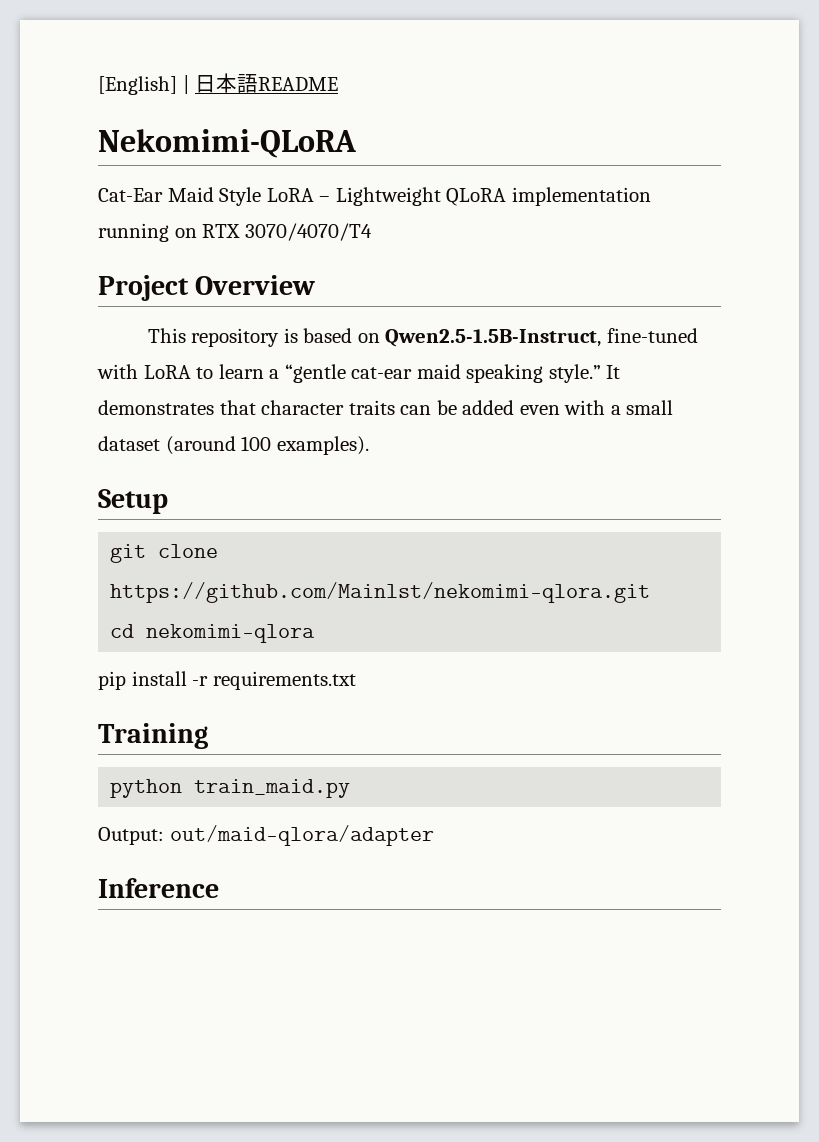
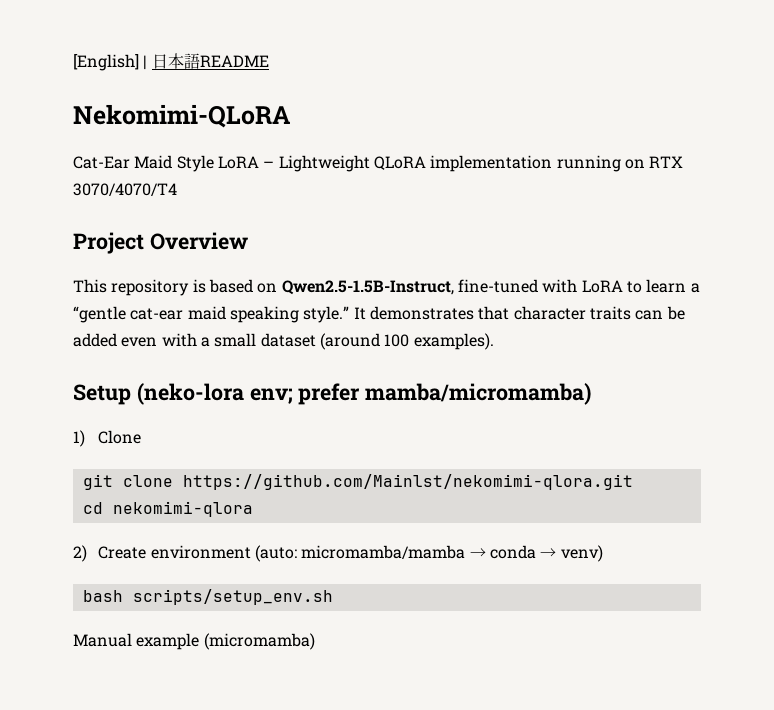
- Setup
+ Setup (neko-lora env; prefer mamba/micromamba)
+ 1) Clone
- pip install -r requirements.txt
- Training
- python train_maid.py
- Output: out/maid-qlora/adapter
- Inference
+ 2) Create environment (auto: micromamba/mamba → conda → venv)
+ bash scripts/setup_env.sh
+ Manual example (micromamba)

